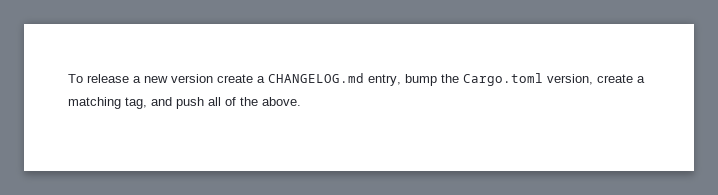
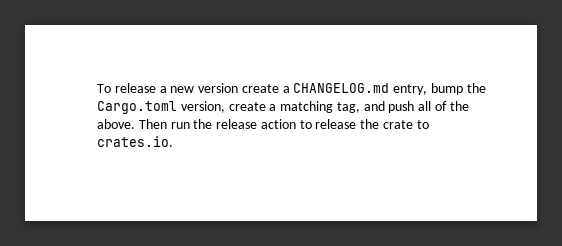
+ Then run the release action to release the crate to crates.io.

